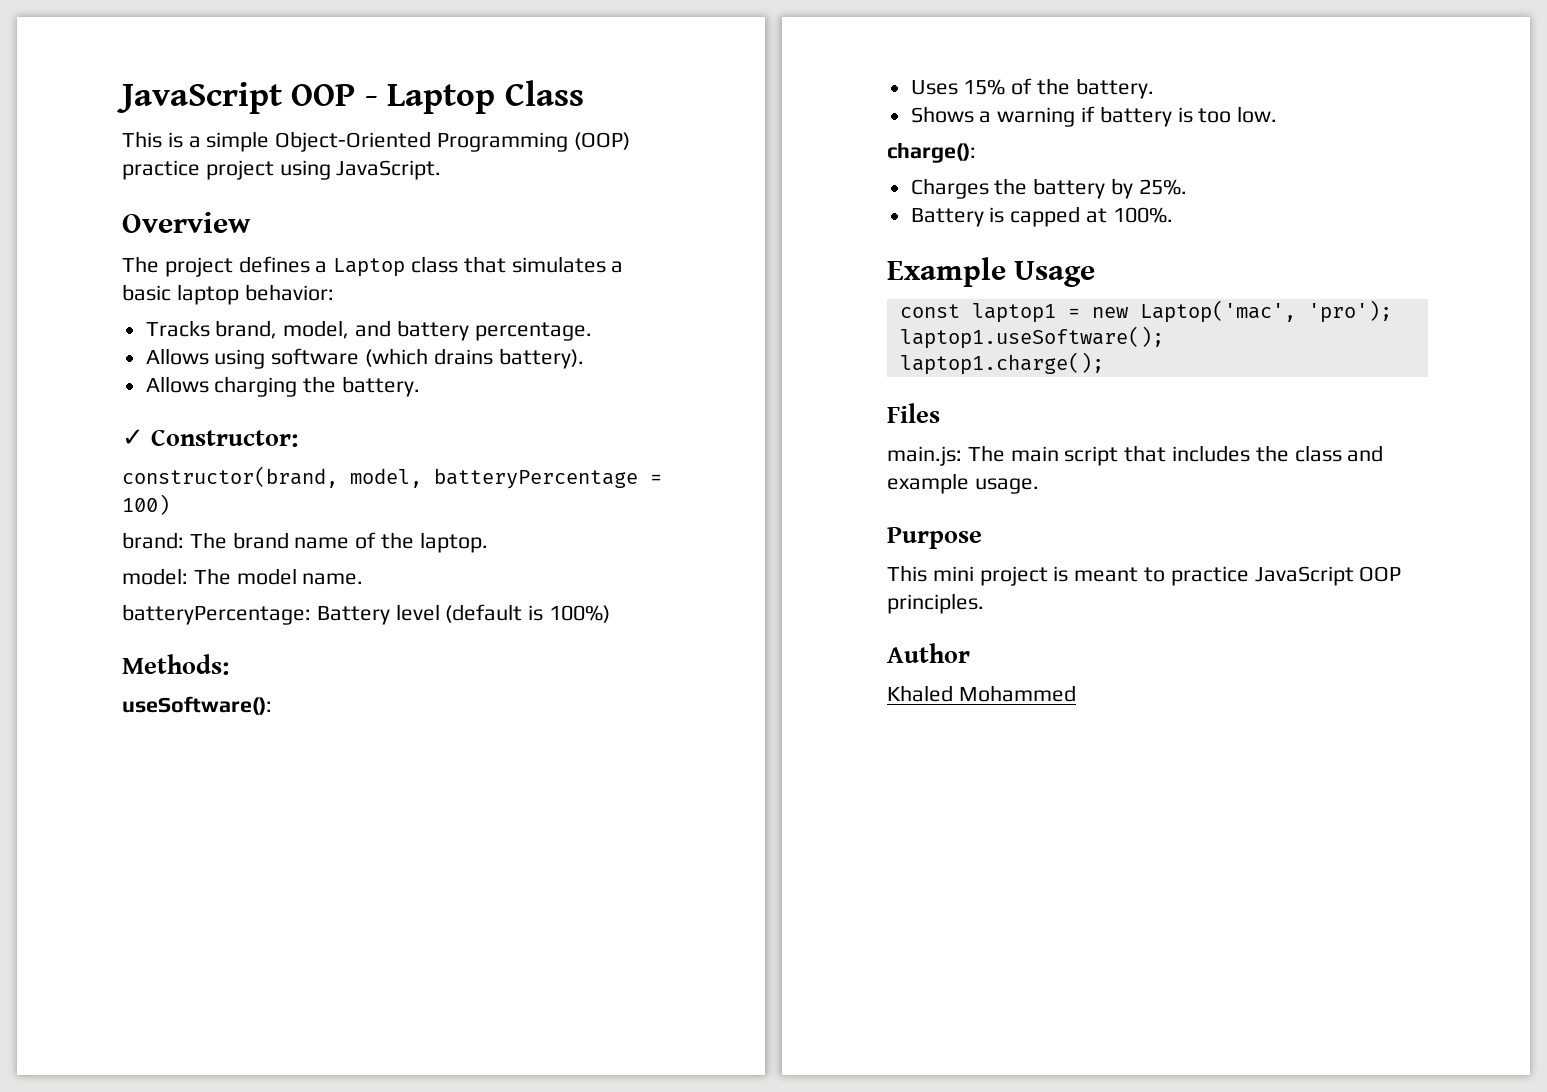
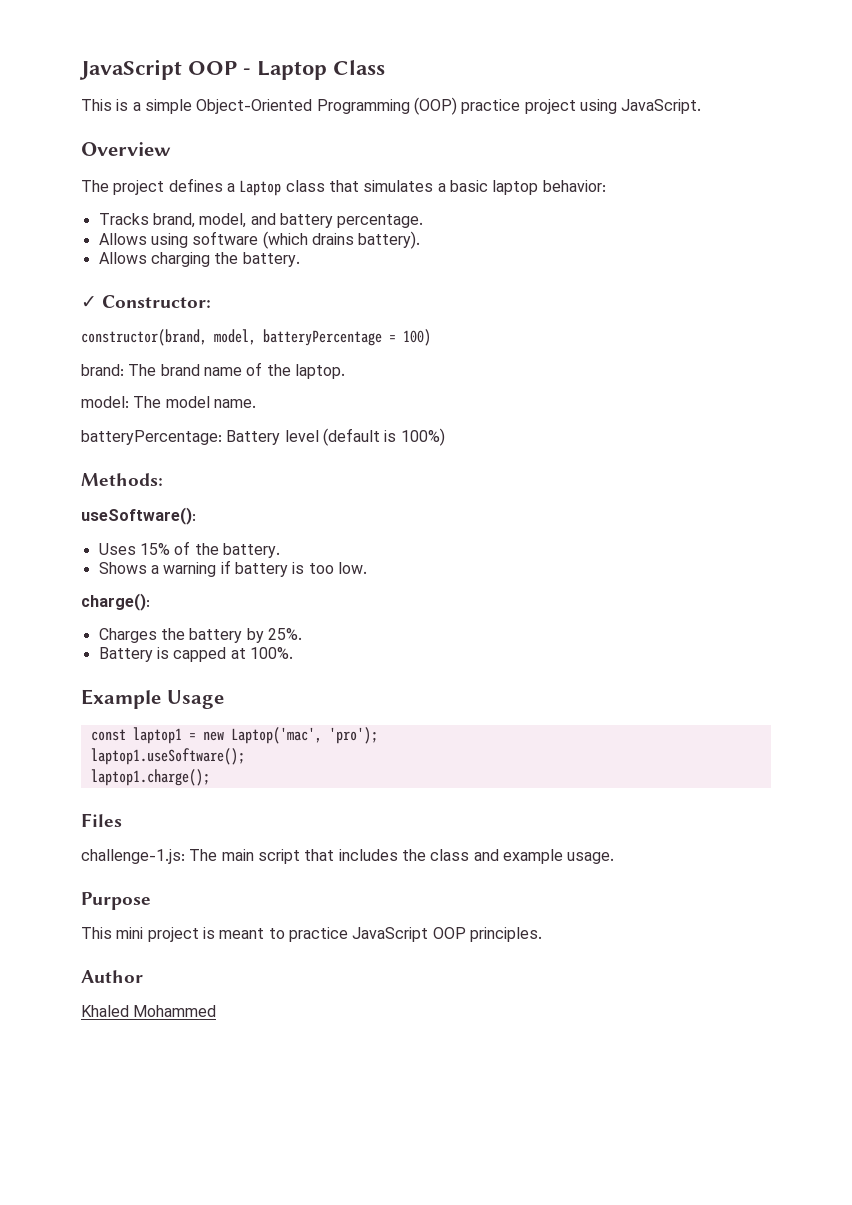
- main.js: The main script that includes the class and example usage.
+ challenge-1.js: The main script that includes the class and example usage.

